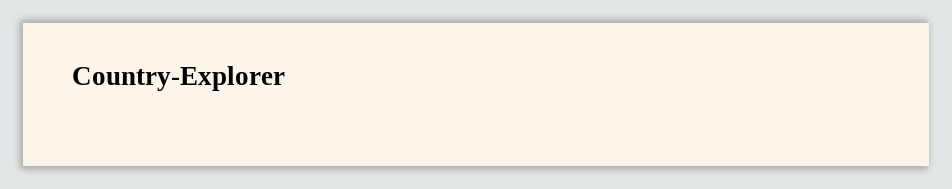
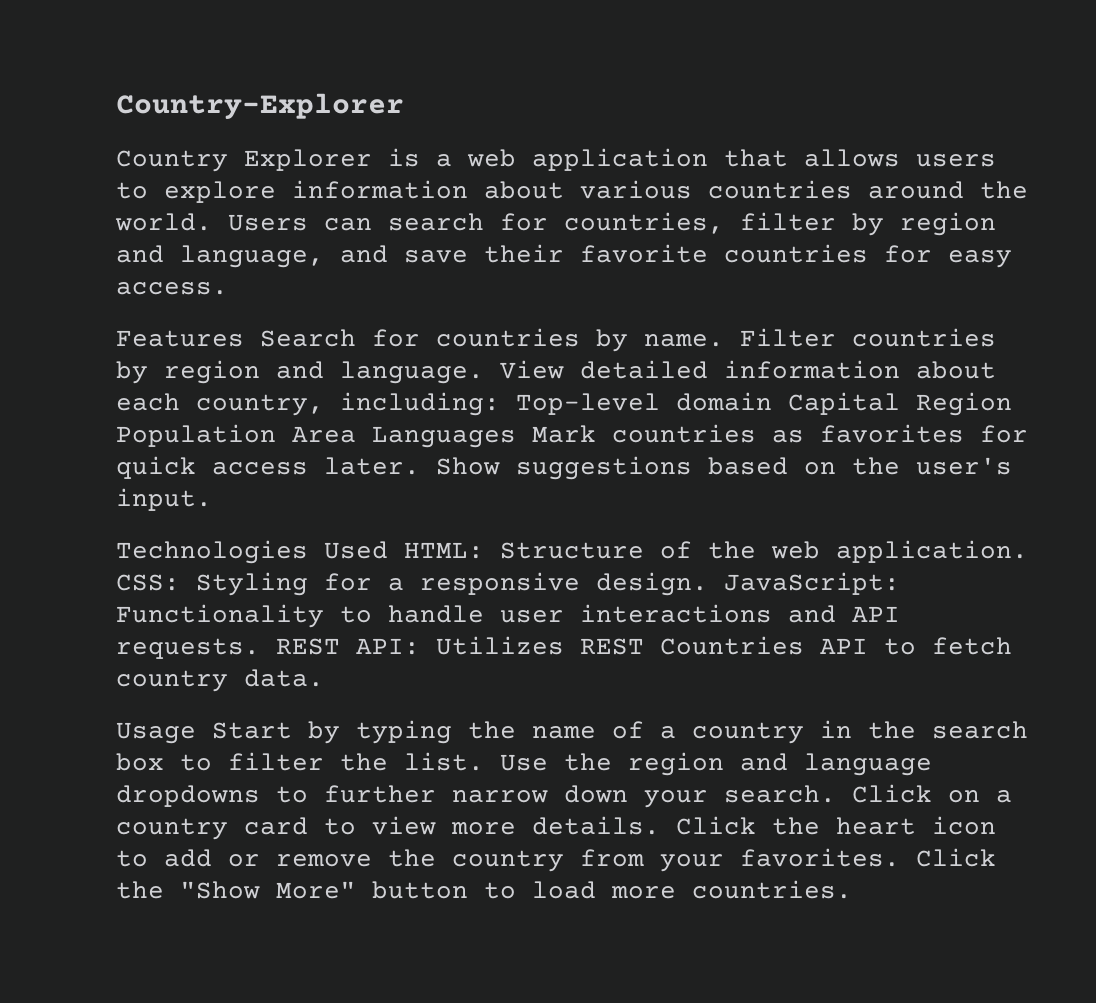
+ Country Explorer is a web application that allows users to explore information about various countries around the world. Users can search for countries, filter by region and language, and save their favorite countries for easy access.
+ Features Search for countries by name. Filter countries by region and language. View detailed information about each country, including: Top-level domain Capital Region Population Area Languages Mark countries as favorites for quick access later. Show suggestions based on the user's input.
+ Technologies Used HTML: Structure of the web application. CSS: Styling for a responsive design. JavaScript: Functionality to handle user interactions and API requests. REST API: Utilizes REST Countries API to fetch country data.
+ Usage Start by typing the name of a country in the search box to filter the list. Use the region and language dropdowns to further narrow down your search. Click on a country card to view more details. Click the heart icon to add or remove the country from your favorites. Click the "Show More" button to load more countries.

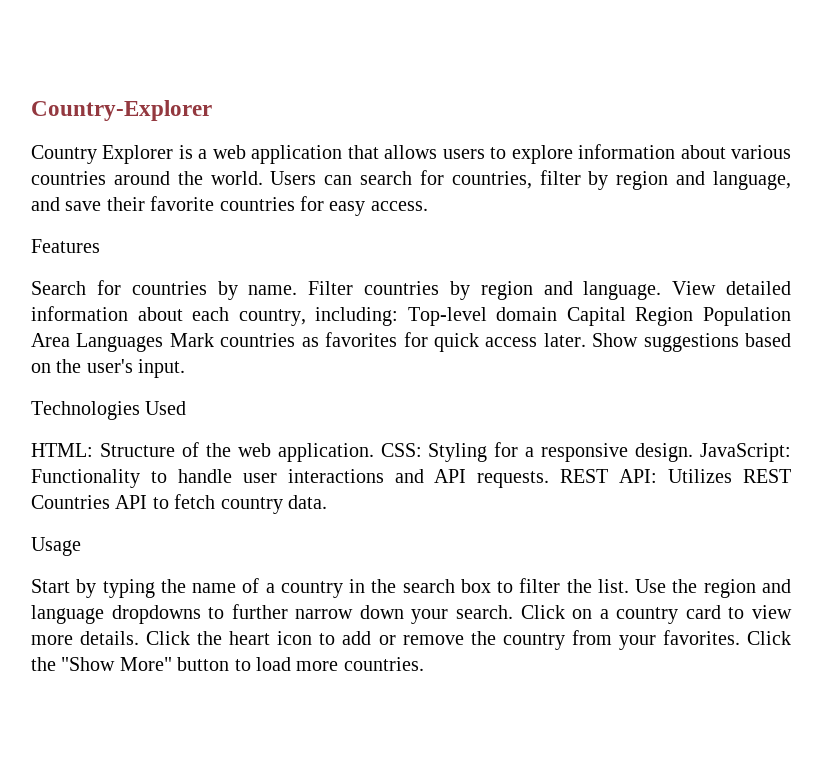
- Features Search for countries by name.
+ Features
+ Search for countries by name.
- Technologies Used HTML: Structure of the web application.
+ Technologies Used
+ HTML: Structure of the web application.
- Usage Start by typing the name of a country in the search box to filter the list.
+ Usage
+ Start by typing the name of a country in the search box to filter the list.

